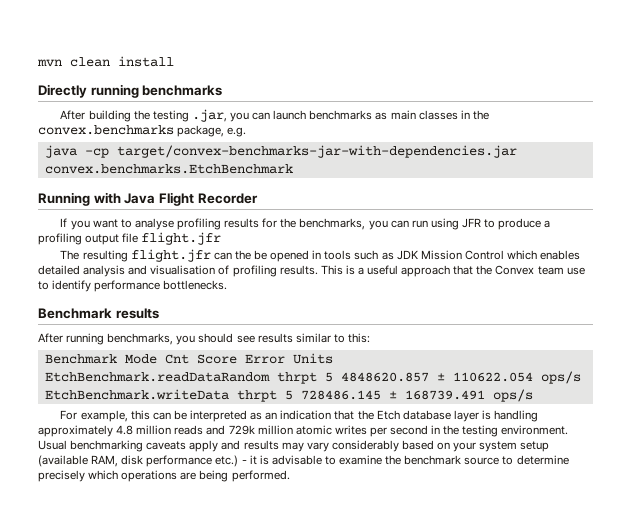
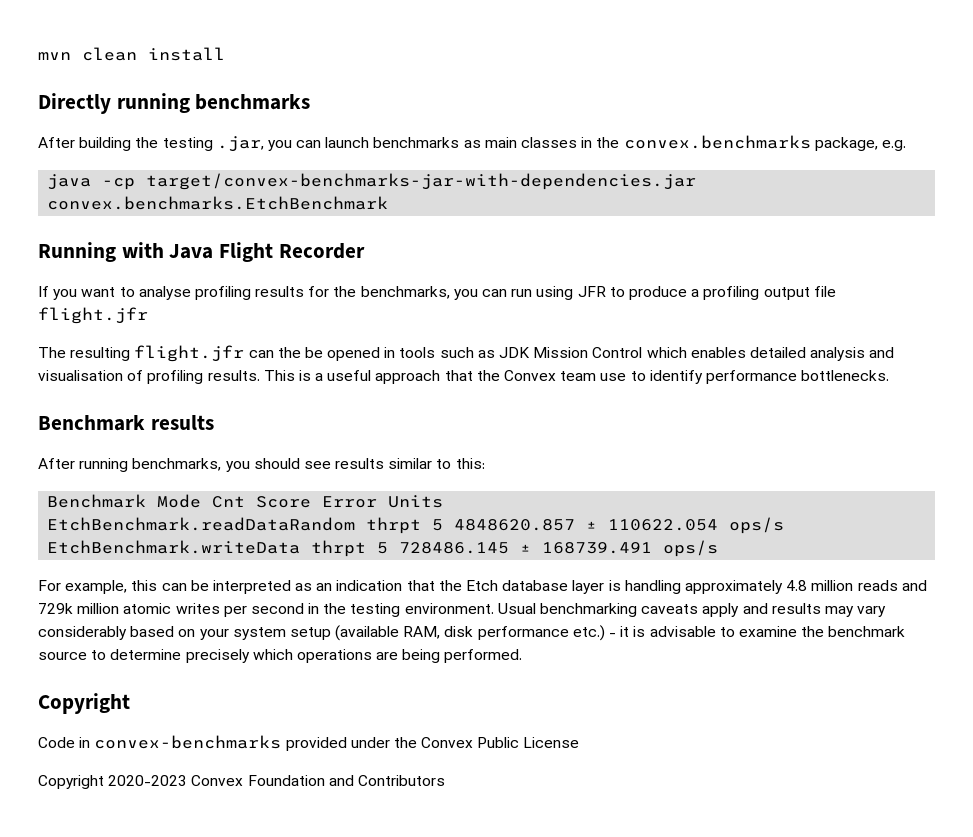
  Usual benchmarking caveats apply and results may vary considerably based on your system setup (available RAM, disk performance etc.) - it is advisable to examine the benchmark source to determine precisely which operations are being performed.
+ Copyright
+ Code in convex-benchmarks provided under the Convex Public License
+ Copyright 2020-2023 Convex Foundation and Contributors

